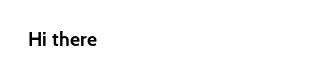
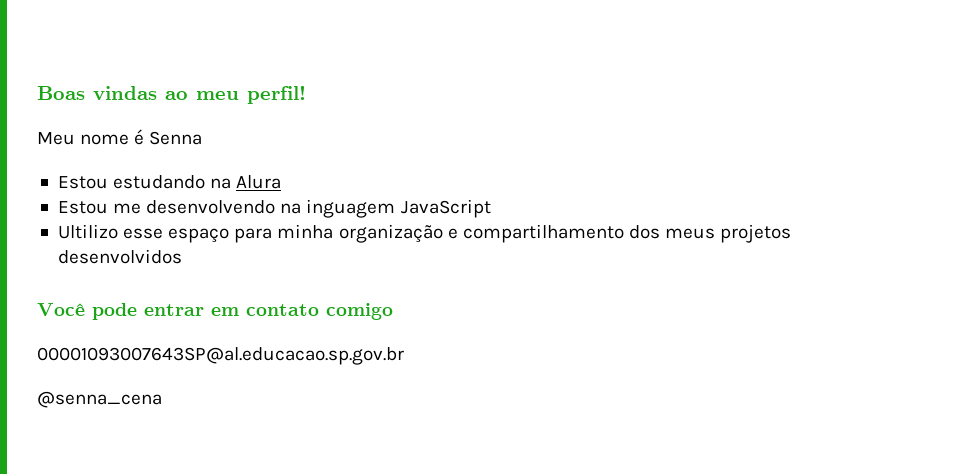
- Hi there
+ Boas vindas ao meu perfil!
+ Meu nome é Senna
+ Estou estudando na Alura
+ Estou me desenvolvendo na inguagem JavaScript
+ Ultilizo esse espaço para minha organização e compartilhamento dos meus projetos desenvolvidos
+ Você pode entrar em contato comigo
+ 00001093007643SP@al.educacao.sp.gov.br
+ @senna_cena

